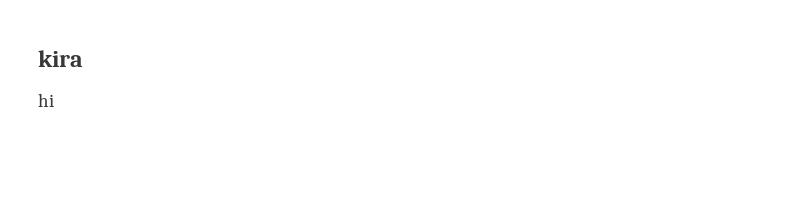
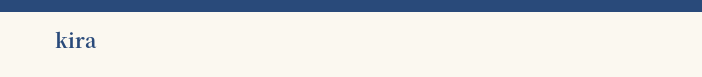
- hi

